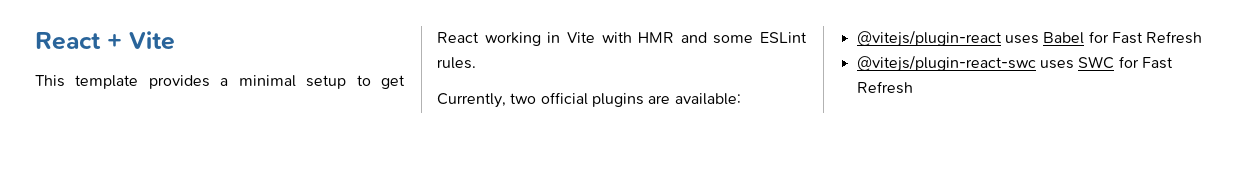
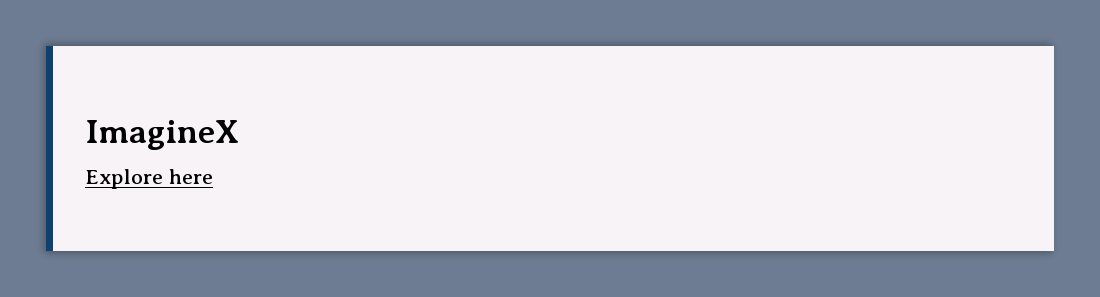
- React + Vite
- This template provides a minimal setup to get React working in Vite with HMR and some ESLint rules.
- Currently, two official plugins are available:
- @vitejs/plugin-react uses Babel for Fast Refresh
- @vitejs/plugin-react-swc uses SWC for Fast Refresh
+ ImagineX
+ Explore here

